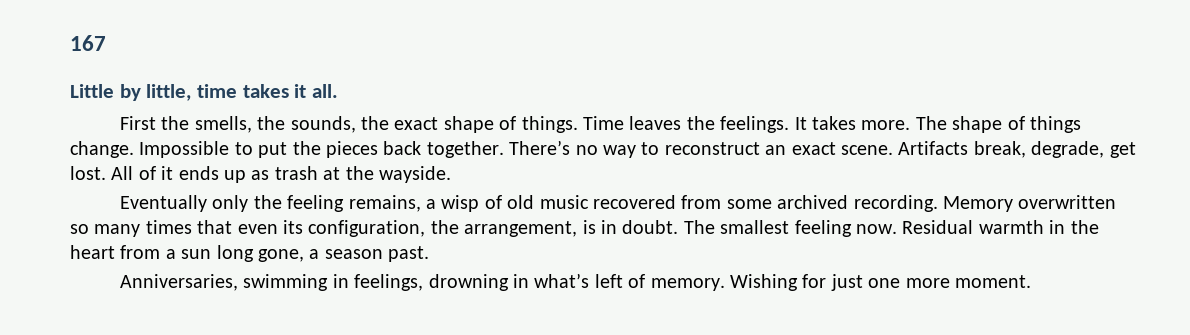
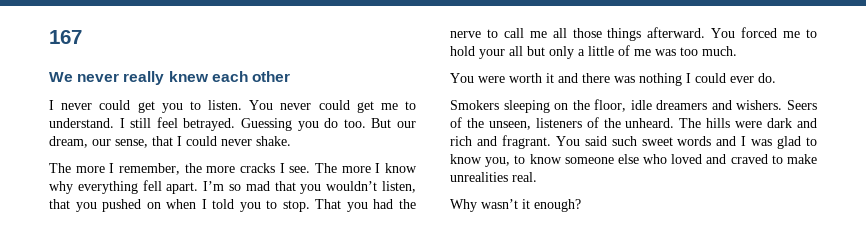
- Little by little, time takes it all.
- First the smells, the sounds, the exact shape of things. Time leaves the feelings. It takes more. The shape of things change. Impossible to put the pieces back together. There’s no way to reconstruct an exact scene. Artifacts break, degrade, get lost. All of it ends up as trash at the wayside.
- Eventually only the feeling remains, a wisp of old music recovered from some archived recording. Memory overwritten so many times that even its configuration, the arrangement, is in doubt. The smallest feeling now. Residual warmth in the heart from a sun long gone, a season past.
- Anniversaries, swimming in feelings, drowning in what’s left of memory. Wishing for just one more moment.
+ We never really knew each other
+ I never could get you to listen. You never could get me to understand. I still feel betrayed. Guessing you do too. But our dream, our sense, that I could never shake.
+ The more I remember, the more cracks I see. The more I know why everything fell apart. I’m so mad that you wouldn’t listen, that you pushed on when I told you to stop. That you had the nerve to call me all those things afterward. You forced me to hold your all but only a little of me was too much.
+ You were worth it and there was nothing I could ever do.
+ Smokers sleeping on the floor, idle dreamers and wishers. Seers of the unseen, listeners of the unheard. The hills were dark and rich and fragrant. You said such sweet words and I was glad to know you, to know someone else who loved and craved to make unrealities real.
+ Why wasn’t it enough?

